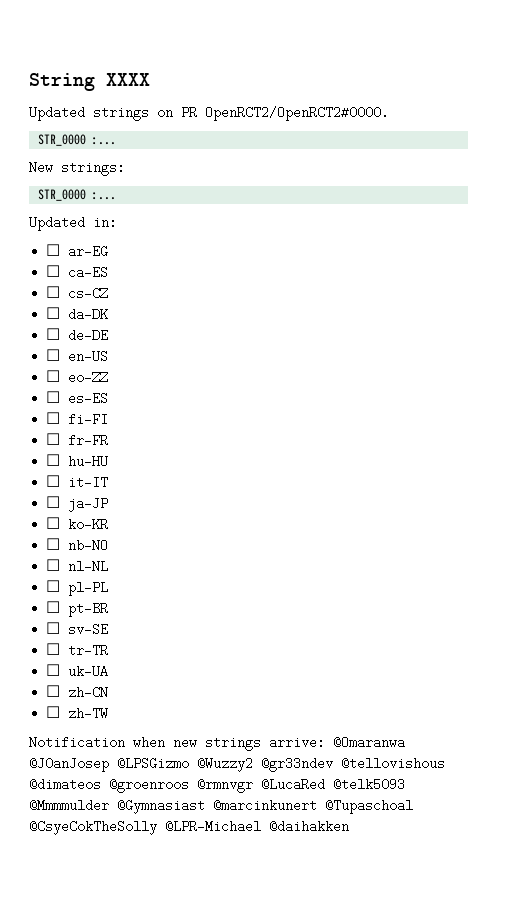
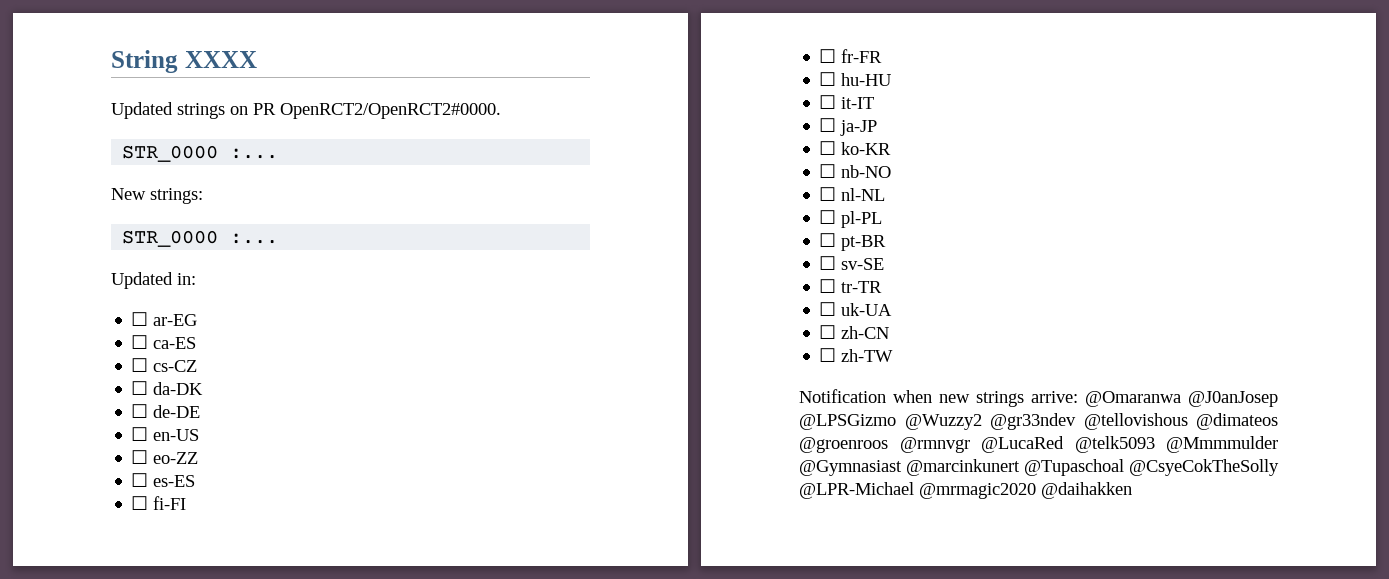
- Notification when new strings arrive: @Omaranwa @J0anJosep @LPSGizmo @Wuzzy2 @gr33ndev @tellovishous @dimateos @groenroos @rmnvgr @LucaRed @telk5093 @Mmmmulder @Gymnasiast @marcinkunert @Tupaschoal @CsyeCokTheSolly @LPR-Michael @daihakken
+ Notification when new strings arrive: @Omaranwa @J0anJosep @LPSGizmo @Wuzzy2 @gr33ndev @tellovishous @dimateos @groenroos @rmnvgr @LucaRed @telk5093 @Mmmmulder @Gymnasiast @marcinkunert @Tupaschoal @CsyeCokTheSolly @LPR-Michael @mrmagic2020 @daihakken

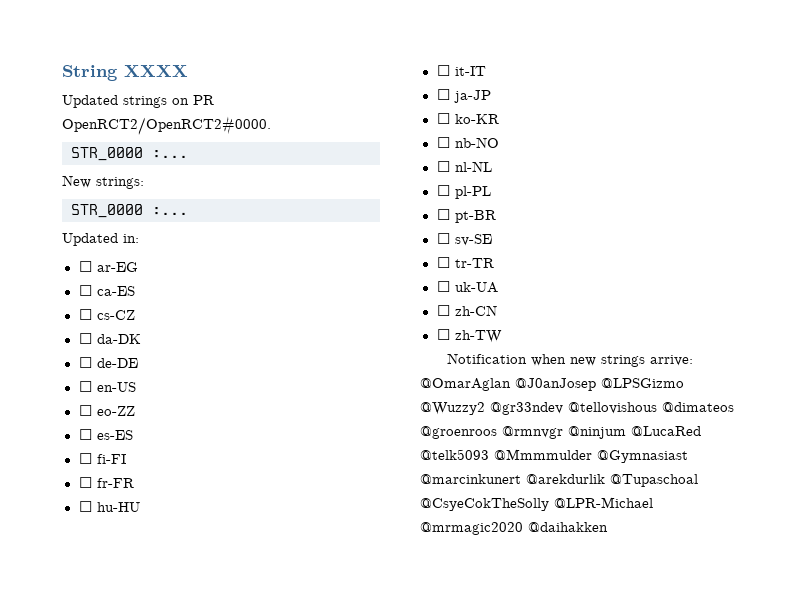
- Notification when new strings arrive: @Omaranwa @J0anJosep @LPSGizmo @Wuzzy2 @gr33ndev @tellovishous @dimateos @groenroos @rmnvgr @LucaRed @telk5093 @Mmmmulder @Gymnasiast @marcinkunert @Tupaschoal @CsyeCokTheSolly @LPR-Michael @mrmagic2020 @daihakken
+ Notification when new strings arrive: @OmarAglan @J0anJosep @LPSGizmo @Wuzzy2 @gr33ndev @tellovishous @dimateos @groenroos @rmnvgr @ninjum @LucaRed @telk5093 @Mmmmulder @Gymnasiast @marcinkunert @arekdurlik @Tupaschoal @CsyeCokTheSolly @LPR-Michael @mrmagic2020 @daihakken

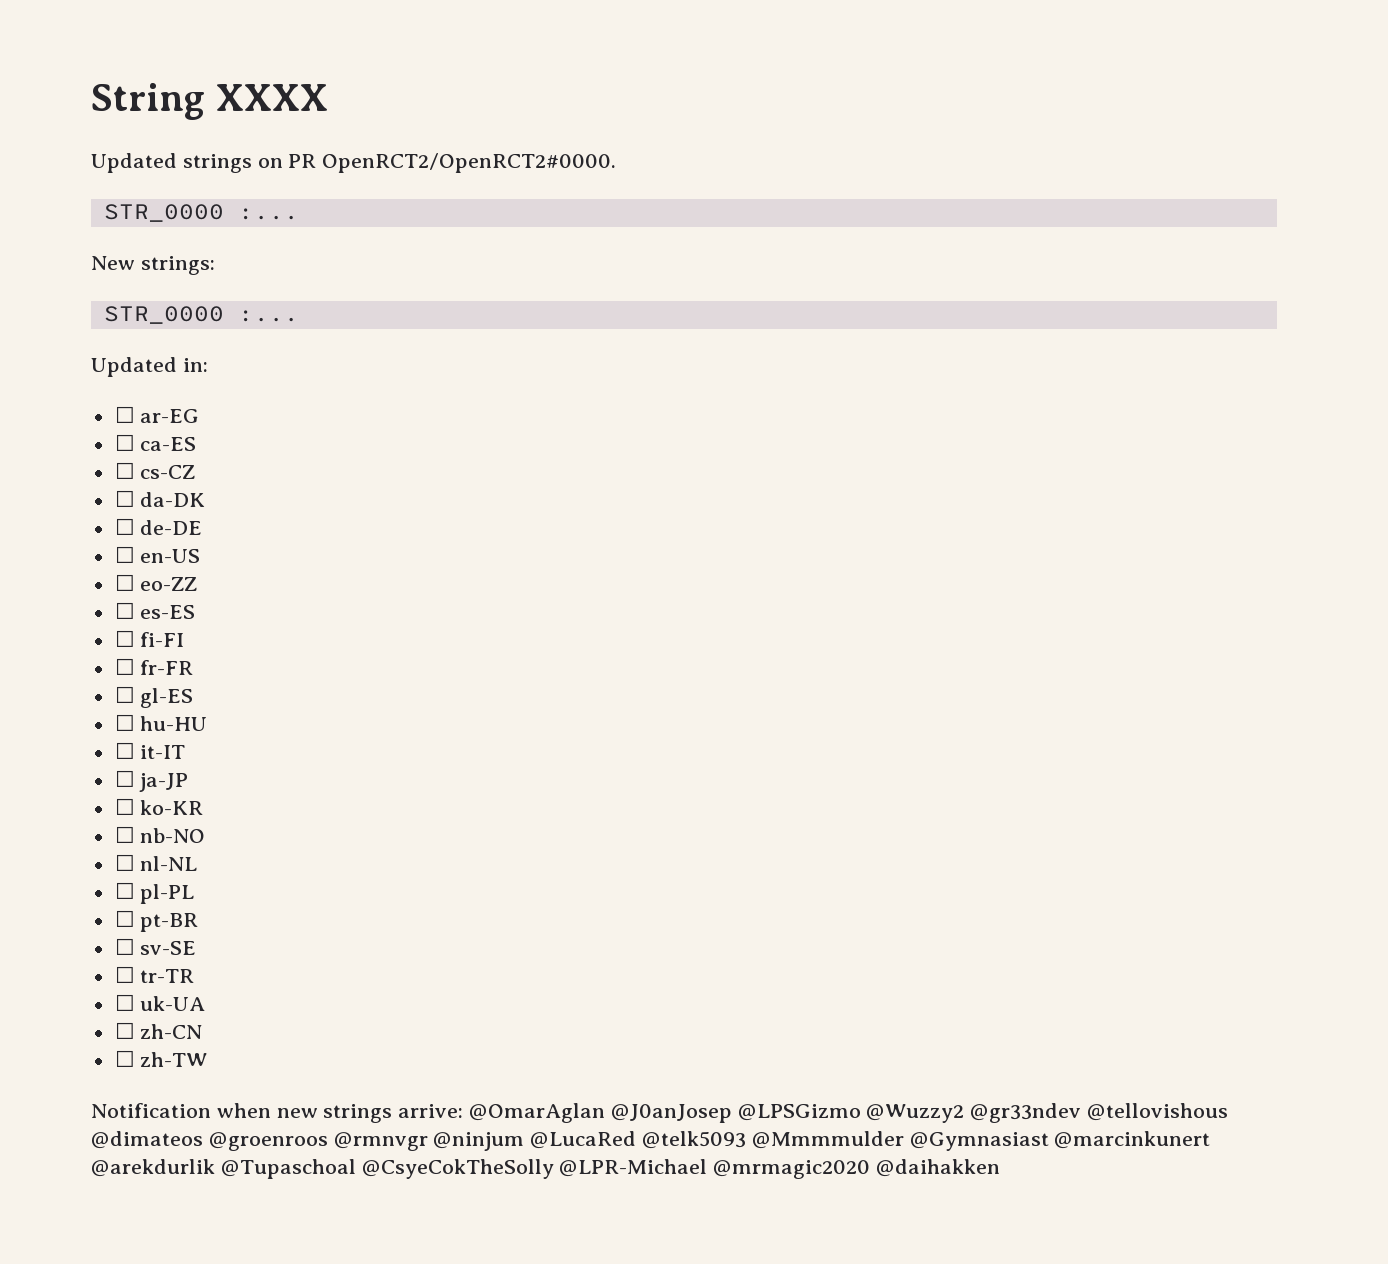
+ ☐ gl-ES

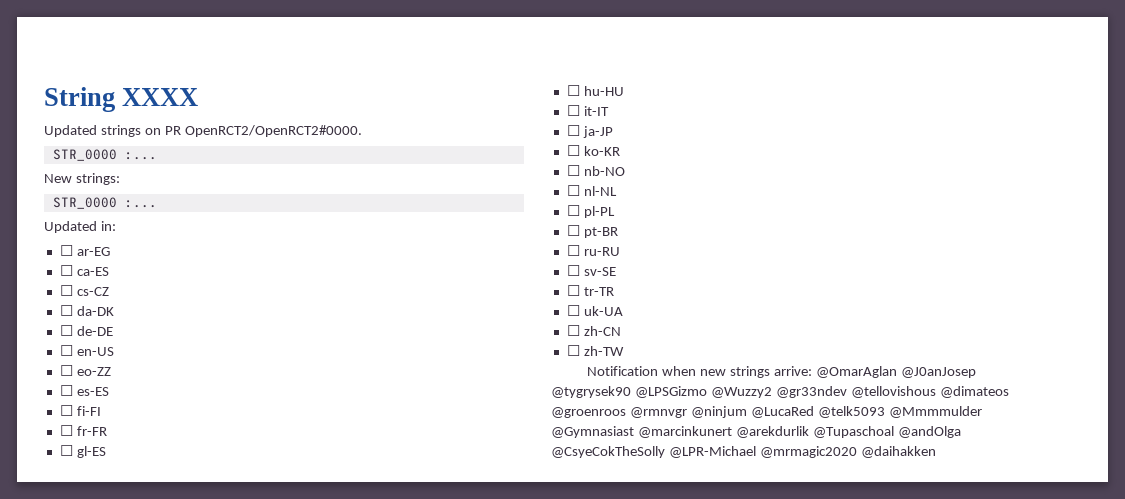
+ ☐ ru-RU
- Notification when new strings arrive: @OmarAglan @J0anJosep @LPSGizmo @Wuzzy2 @gr33ndev @tellovishous @dimateos @groenroos @rmnvgr @ninjum @LucaRed @telk5093 @Mmmmulder @Gymnasiast @marcinkunert @arekdurlik @Tupaschoal @CsyeCokTheSolly @LPR-Michael @mrmagic2020 @daihakken
+ Notification when new strings arrive: @OmarAglan @J0anJosep @tygrysek90 @LPSGizmo @Wuzzy2 @gr33ndev @tellovishous @dimateos @groenroos @rmnvgr @ninjum @LucaRed @telk5093 @Mmmmulder @Gymnasiast @marcinkunert @arekdurlik @Tupaschoal @andOlga @CsyeCokTheSolly @LPR-Michael @mrmagic2020 @daihakken

